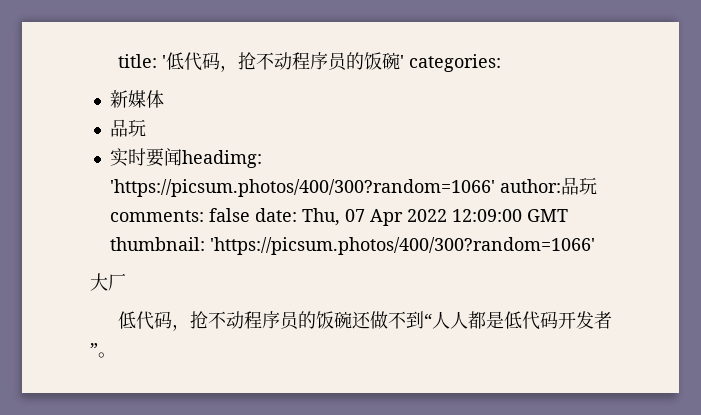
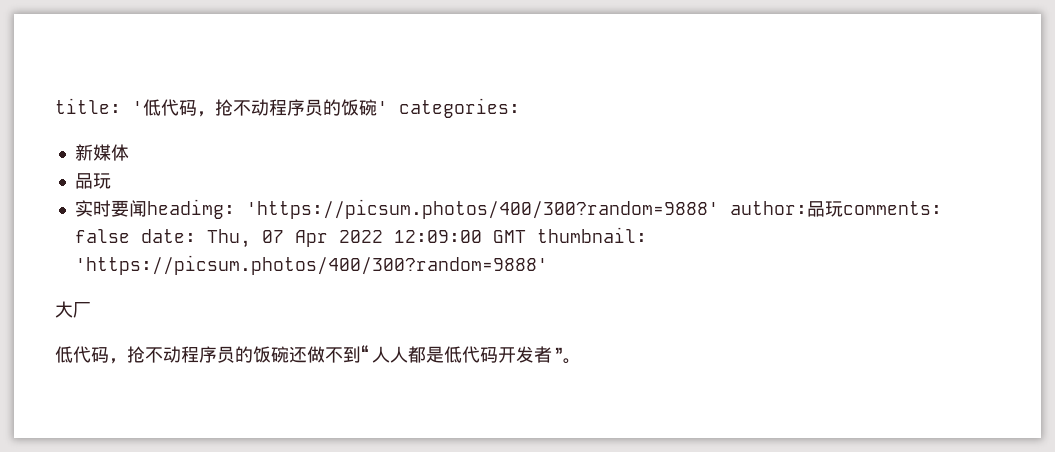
- 实时要闻headimg: 'https://picsum.photos/400/300?random=1066' author:品玩comments: false date: Thu, 07 Apr 2022 12:09:00 GMT thumbnail: 'https://picsum.photos/400/300?random=1066'
+ 实时要闻headimg: 'https://picsum.photos/400/300?random=9888' author:品玩comments: false date: Thu, 07 Apr 2022 12:09:00 GMT thumbnail: 'https://picsum.photos/400/300?random=9888'

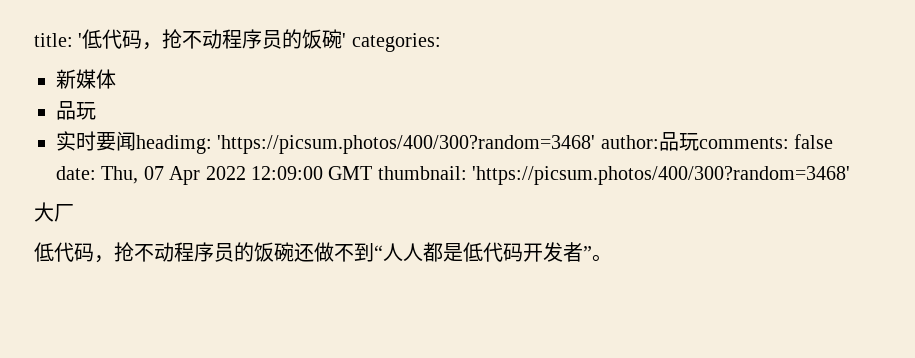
- 实时要闻headimg: 'https://picsum.photos/400/300?random=9888' author:品玩comments: false date: Thu, 07 Apr 2022 12:09:00 GMT thumbnail: 'https://picsum.photos/400/300?random=9888'
+ 实时要闻headimg: 'https://picsum.photos/400/300?random=3468' author:品玩comments: false date: Thu, 07 Apr 2022 12:09:00 GMT thumbnail: 'https://picsum.photos/400/300?random=3468'

